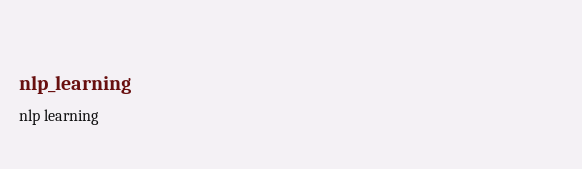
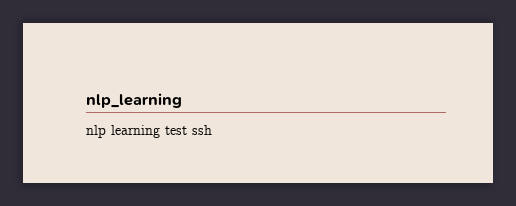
- nlp learning
+ nlp learning test ssh

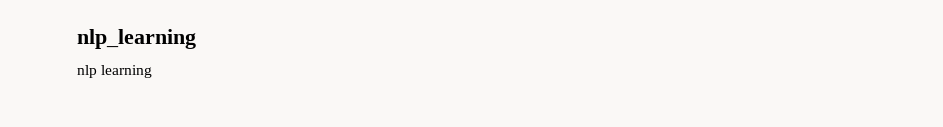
- nlp learning test ssh
+ nlp learning

